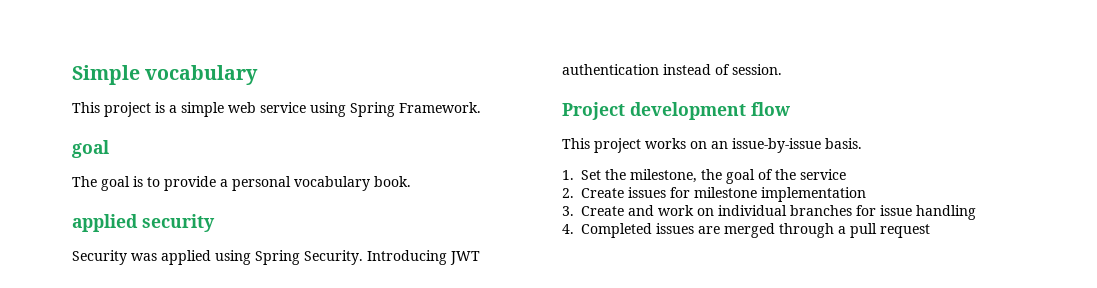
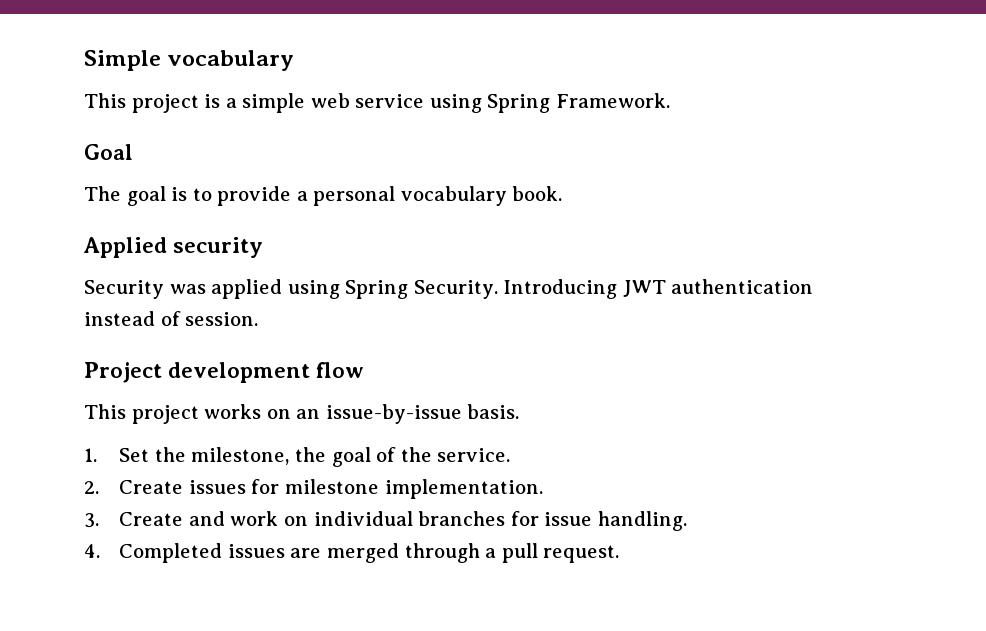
  This project is a simple web service using Spring Framework.
- goal
+ Goal
- applied security
+ Applied security
- 1. Set the milestone, the goal of the service
+ 1. Set the milestone, the goal of the service.
- 2. Create issues for milestone implementation
+ 2. Create issues for milestone implementation.
- 3. Create and work on individual branches for issue handling
+ 3. Create and work on individual branches for issue handling.
- 4. Completed issues are merged through a pull request
+ 4. Completed issues are merged through a pull request.

